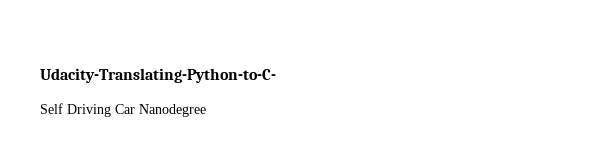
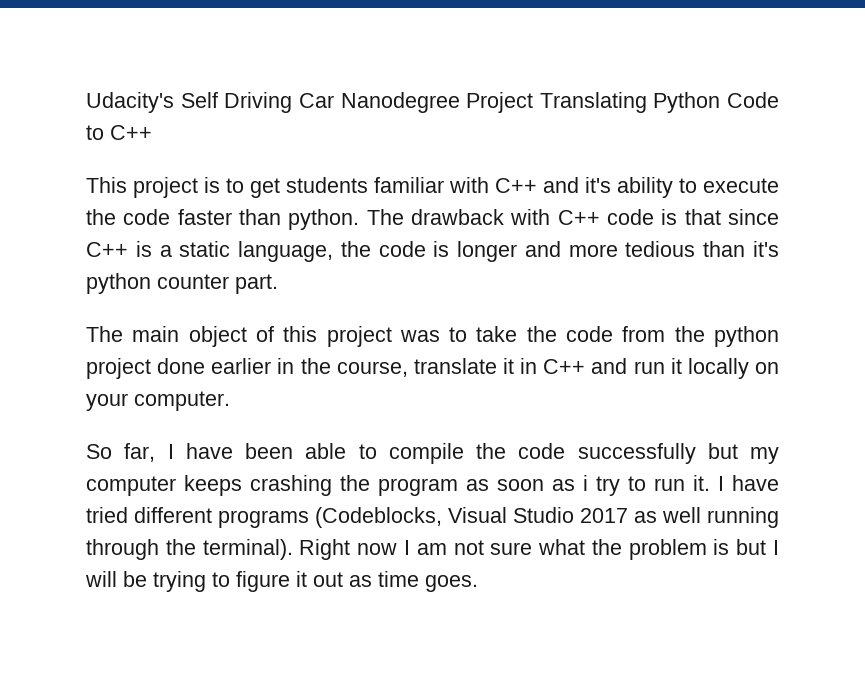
- Udacity-Translating-Python-to-C-
- Self Driving Car Nanodegree
+ Udacity's Self Driving Car Nanodegree Project Translating Python Code to C++
+ This project is to get students familiar with C++ and it's ability to execute the code faster than python. The drawback with C++ code is that since C++ is a static language, the code is longer and more tedious than it's python counter part.
+ The main object of this project was to take the code from the python project done earlier in the course, translate it in C++ and run it locally on your computer.
+ So far, I have been able to compile the code successfully but my computer keeps crashing the program as soon as i try to run it. I have tried different programs (Codeblocks, Visual Studio 2017 as well running through the terminal). Right now I am not sure what the problem is but I will be trying to figure it out as time goes.

